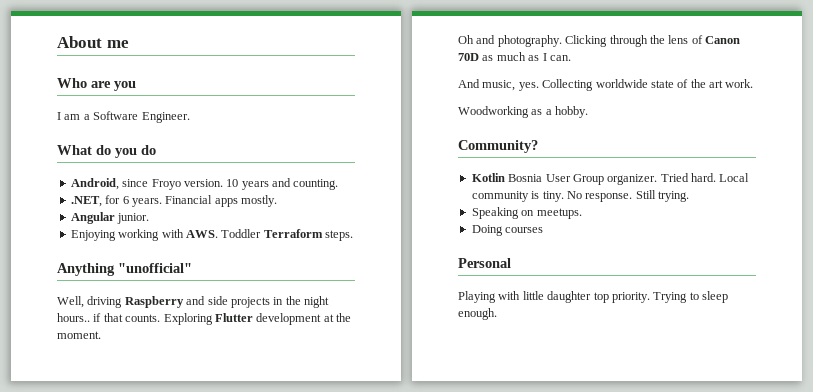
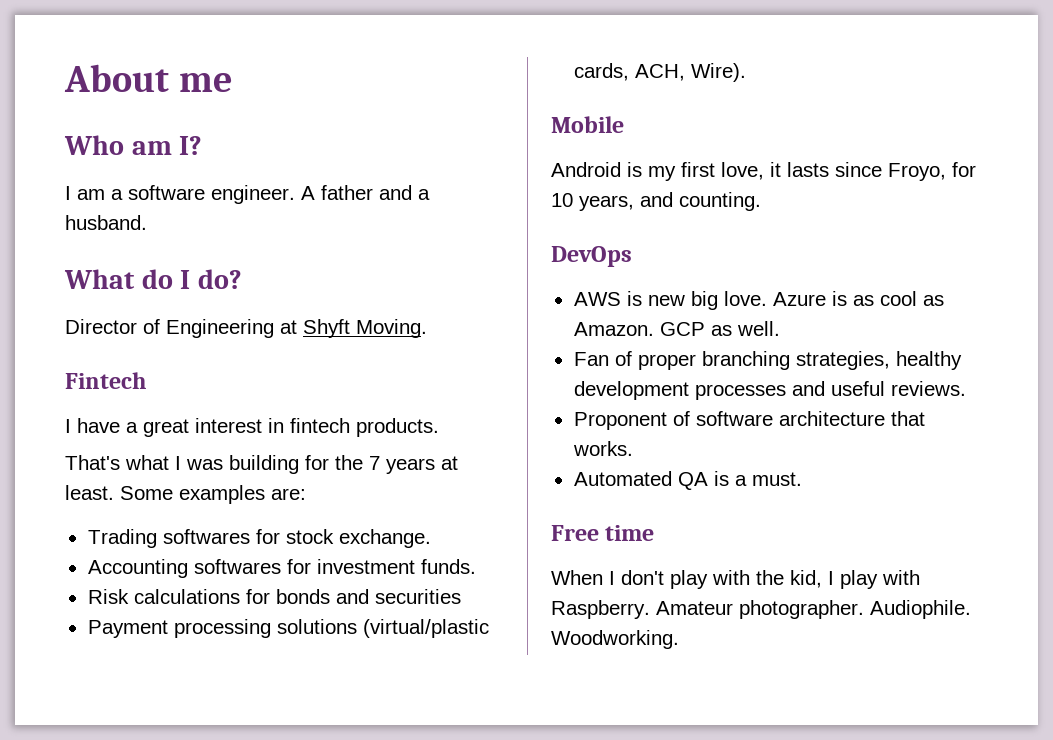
- Who are you
+ Who am I?
- I am a Software Engineer.
- What do you do
- Android, since Froyo version. 10 years and counting.
- .NET, for 6 years. Financial apps mostly.
- Angular junior.
- Enjoying working with AWS. Toddler Terraform steps.
- Anything "unofficial"
- Well, driving Raspberry and side projects in the night hours.. if that counts. Exploring Flutter development at the moment.
- Oh and photography. Clicking through the lens of Canon 70D as much as I can.
- And music, yes. Collecting worldwide state of the art work.
- Woodworking as a hobby.
- Community?
- Kotlin Bosnia User Group organizer. Tried hard. Local community is tiny. No response. Still trying.
- Speaking on meetups.
- Doing courses
- Personal
- Playing with little daughter top priority. Trying to sleep enough.
+ I am a software engineer. A father and a husband.
+ What do I do?
+ Director of Engineering at Shyft Moving.
+ Fintech
+ I have a great interest in fintech products.
+ That's what I was building for the 7 years at least. Some examples are:
+ Trading softwares for stock exchange.
+ Accounting softwares for investment funds.
+ Risk calculations for bonds and securities
+ Payment processing solutions (virtual/plastic cards, ACH, Wire).
+ Mobile
+ Android is my first love, it lasts since Froyo, for 10 years, and counting.
+ DevOps
+ AWS is new big love. Azure is as cool as Amazon. GCP as well.
+ Fan of proper branching strategies, healthy development processes and useful reviews.
+ Proponent of software architecture that works.
+ Automated QA is a must.
+ Free time
+ When I don't play with the kid, I play with Raspberry. Amateur photographer. Audiophile. Woodworking.

